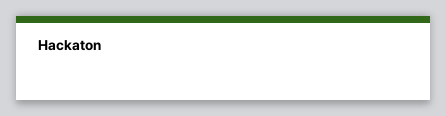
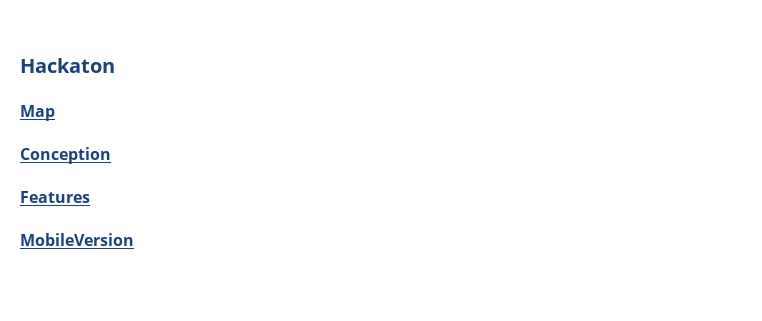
+ Map
+ Conception
+ Features
+ MobileVersion

